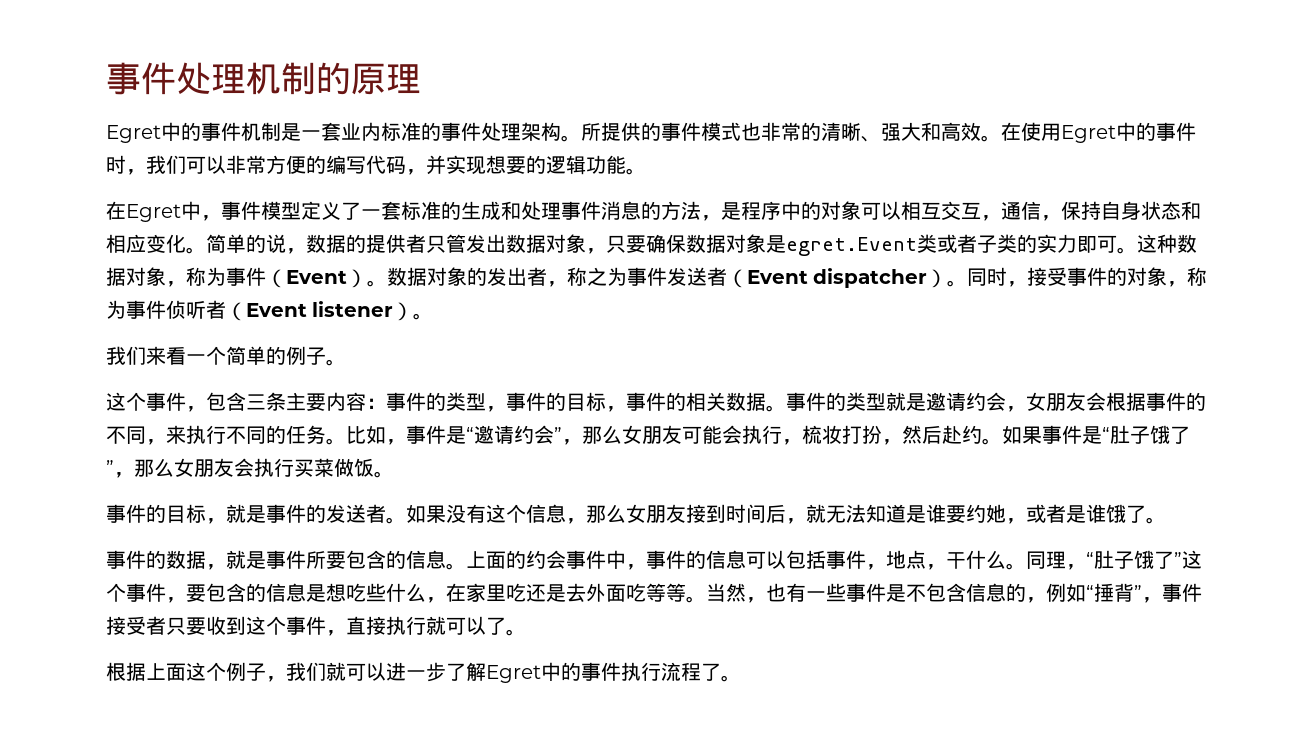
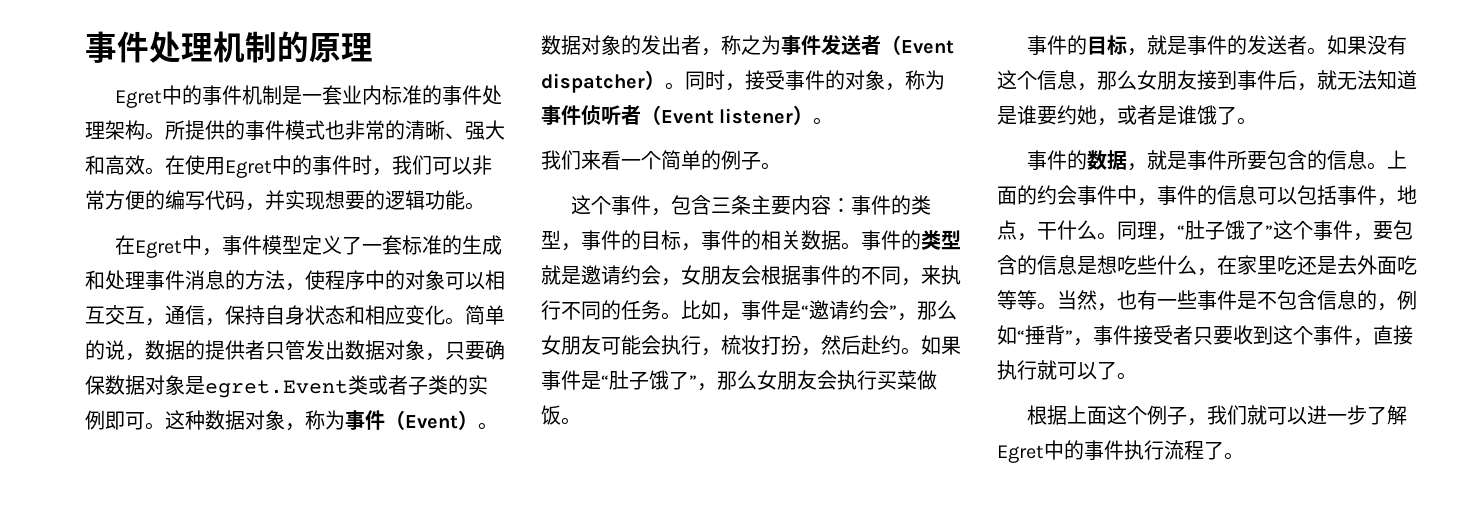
- 在Egret中，事件模型定义了一套标准的生成和处理事件消息的方法，是程序中的对象可以相互交互，通信，保持自身状态和相应变化。
+ 在Egret中，事件模型定义了一套标准的生成和处理事件消息的方法，使程序中的对象可以相互交互，通信，保持自身状态和相应变化。
- 简单的说，数据的提供者只管发出数据对象，只要确保数据对象是egret.Event类或者子类的实力即可。
+ 简单的说，数据的提供者只管发出数据对象，只要确保数据对象是egret.Event类或者子类的实例即可。
- 如果没有这个信息，那么女朋友接到时间后，就无法知道是谁要约她，或者是谁饿了。
+ 如果没有这个信息，那么女朋友接到事件后，就无法知道是谁要约她，或者是谁饿了。

